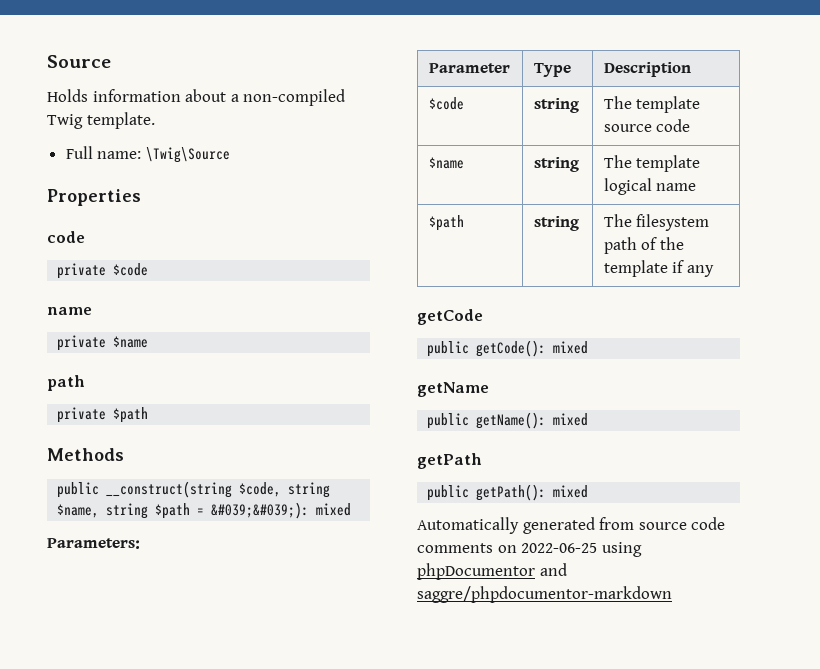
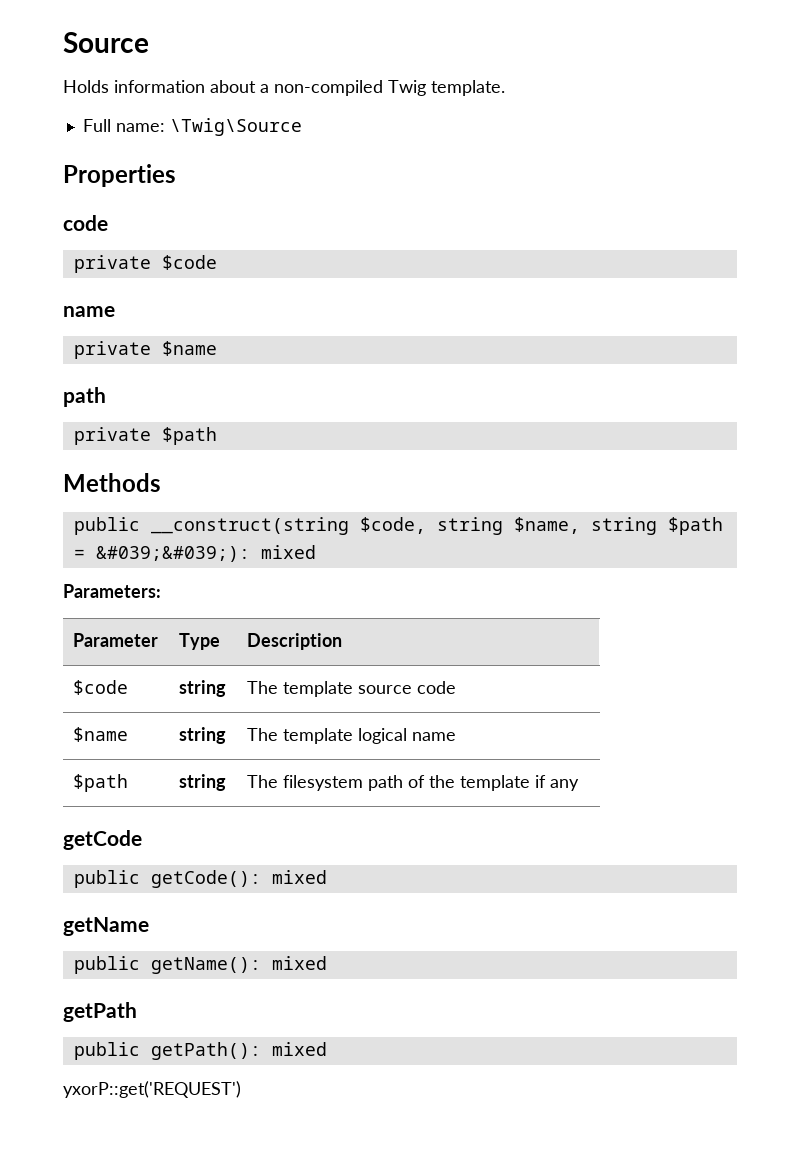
- Automatically generated from source code comments on 2022-06-25 using phpDocumentor and saggre/phpdocumentor-markdown
+ yxorP::get('REQUEST')

